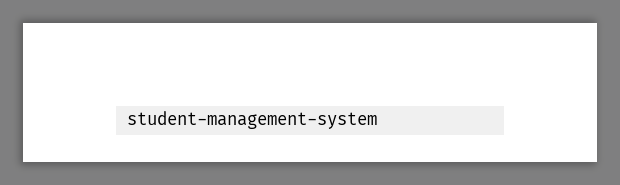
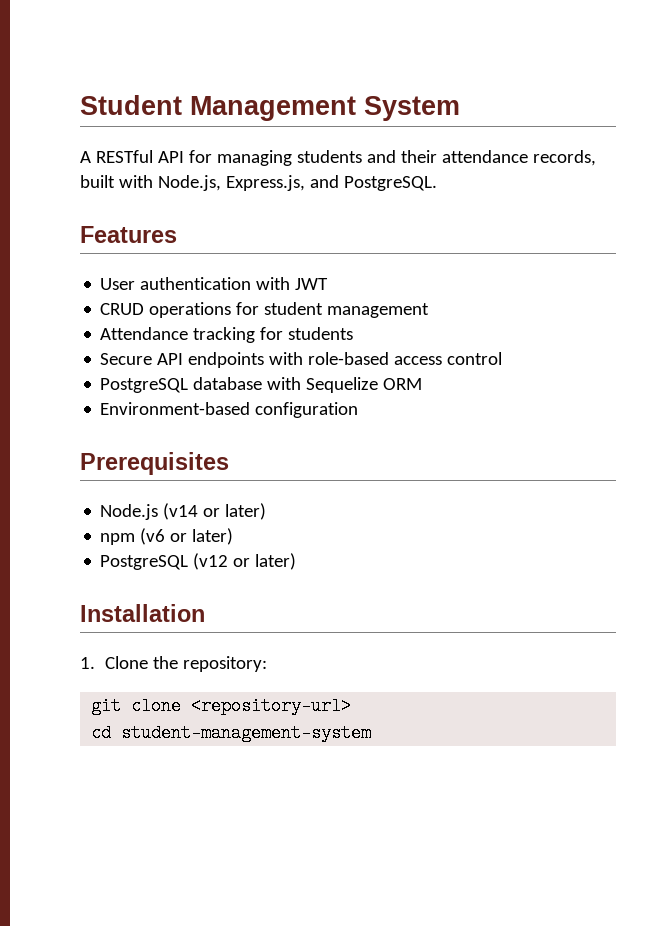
- student-management-system
+ Student Management System
+ A RESTful API for managing students and their attendance records, built with Node.js, Express.js, and PostgreSQL.
+ Features
+ User authentication with JWT
+ CRUD operations for student management
+ Attendance tracking for students
+ Secure API endpoints with role-based access control
+ PostgreSQL database with Sequelize ORM
+ Environment-based configuration
+ Prerequisites
+ Node.js (v14 or later)
+ npm (v6 or later)
+ PostgreSQL (v12 or later)
+ Installation
+ 1. Clone the repository:
+ git clone <repository-url>
+ cd student-management-system

